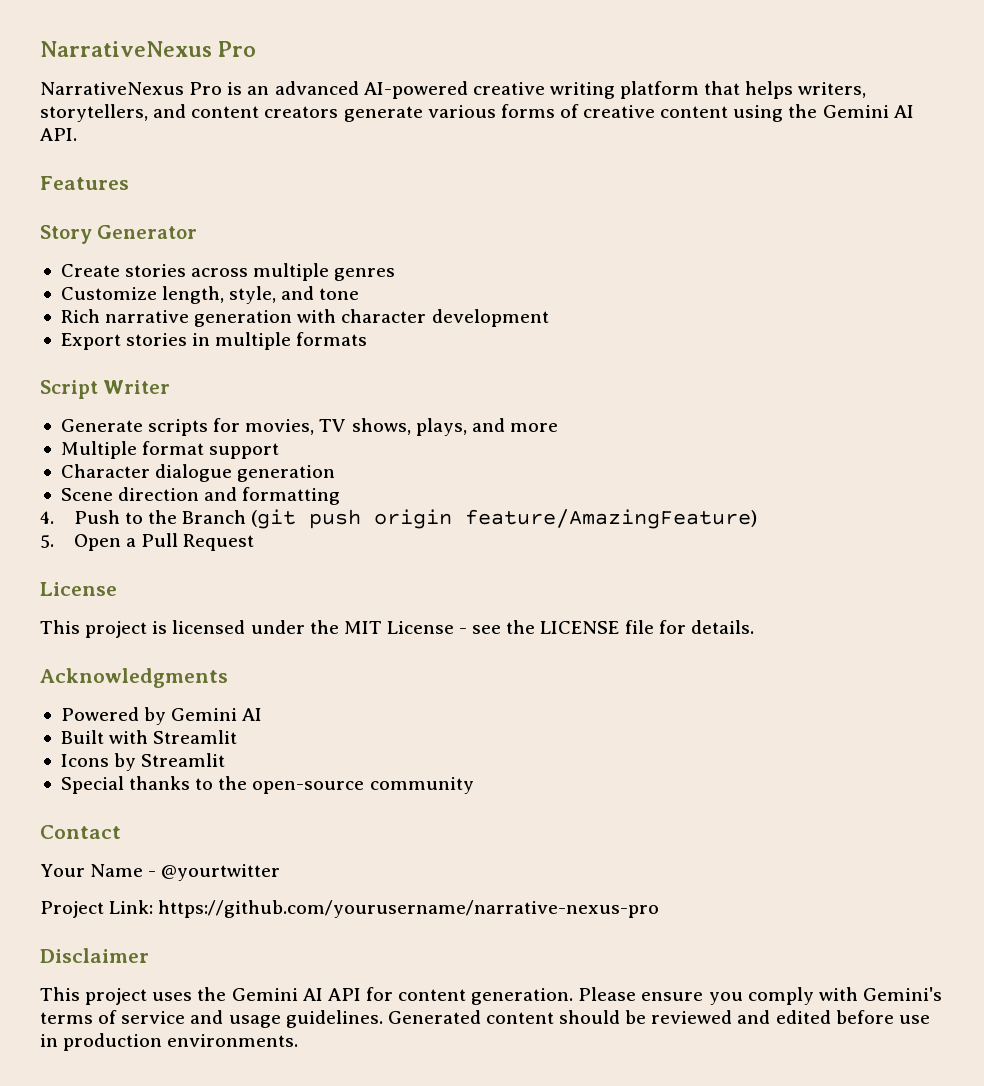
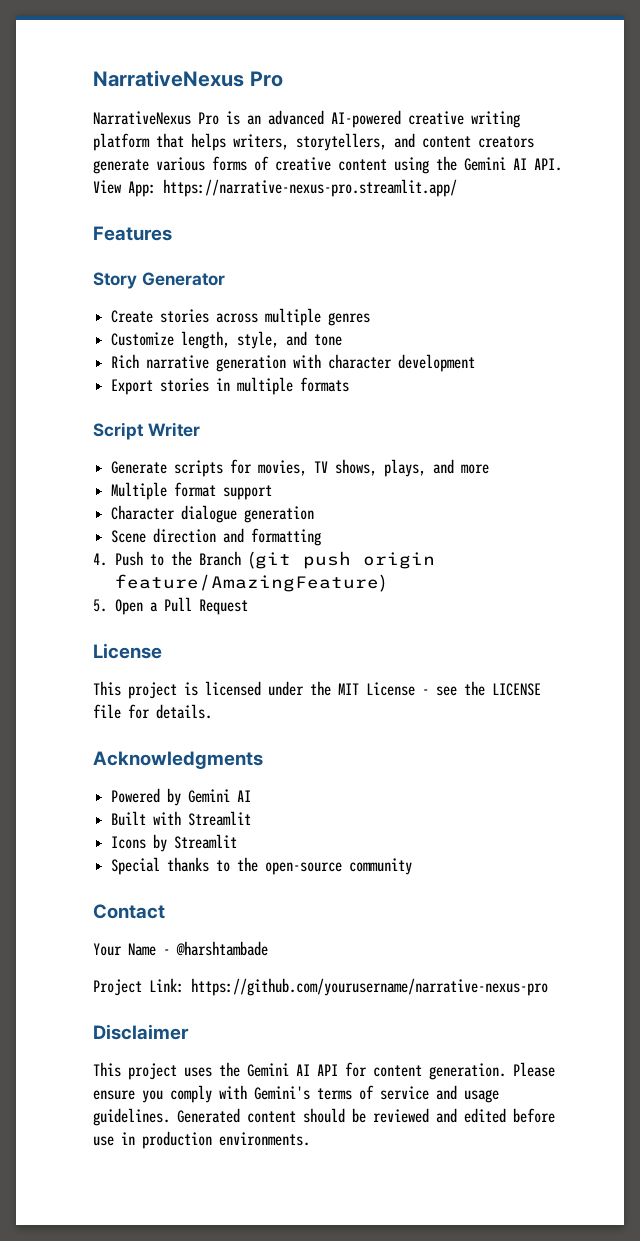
- NarrativeNexus Pro is an advanced AI-powered creative writing platform that helps writers, storytellers, and content creators generate various forms of creative content using the Gemini AI API.
+ NarrativeNexus Pro is an advanced AI-powered creative writing platform that helps writers, storytellers, and content creators generate various forms of creative content using the Gemini AI API. View App: https://narrative-nexus-pro.streamlit.app/
- Your Name - @yourtwitter
+ Your Name - @harshtambade

